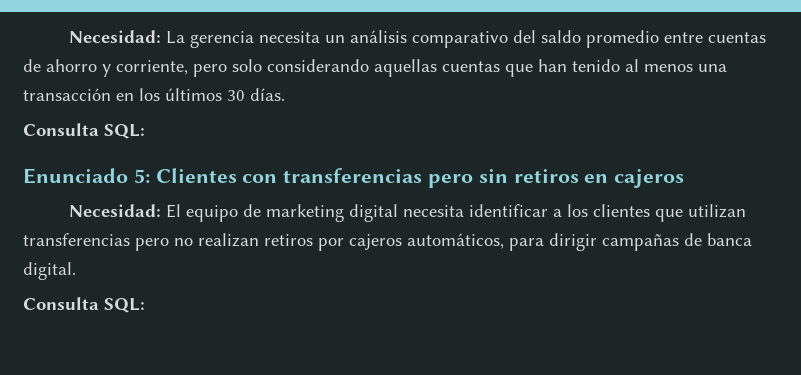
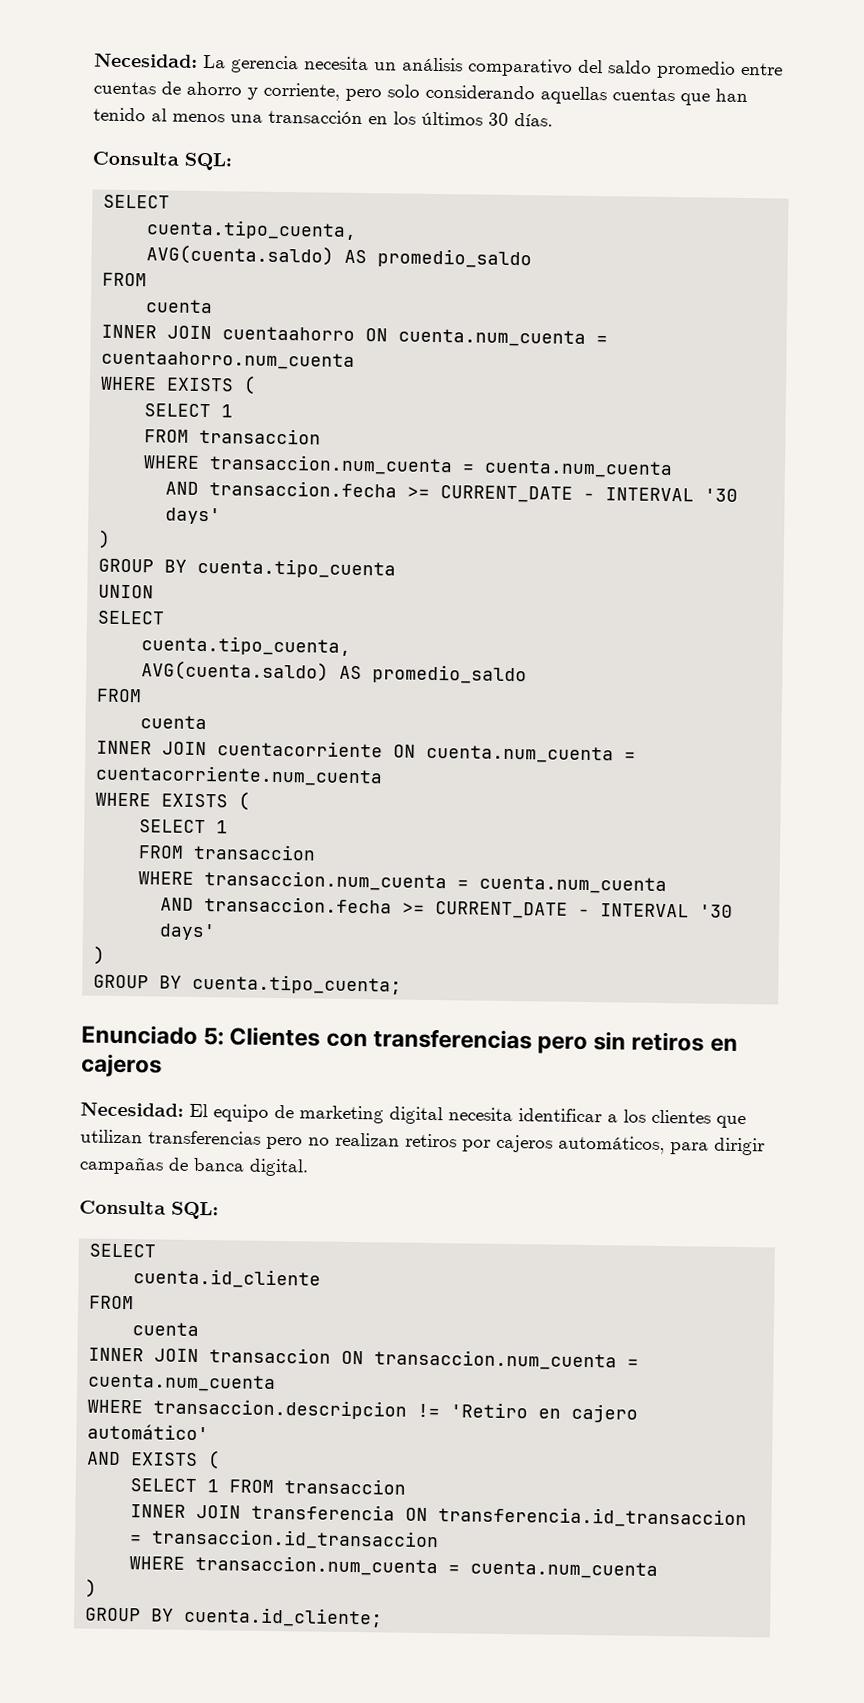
  Necesidad: La gerencia necesita un análisis comparativo del saldo promedio entre cuentas de ahorro y corriente, pero solo considerando aquellas cuentas que han tenido al menos una transacción en los últimos 30 días.
  Consulta SQL:
+ SELECT
+ cuenta.tipo_cuenta,
+ AVG(cuenta.saldo) AS promedio_saldo
+ FROM
+ cuenta
+ INNER JOIN cuentaahorro ON cuenta.num_cuenta = cuentaahorro.num_cuenta
+ WHERE EXISTS (
+ SELECT 1
+ FROM transaccion
+ WHERE transaccion.num_cuenta = cuenta.num_cuenta
+ AND transaccion.fecha >= CURRENT_DATE - INTERVAL '30 days'
+ )
+ GROUP BY cuenta.tipo_cuenta
+ UNION
+ SELECT
+ cuenta.tipo_cuenta,
+ AVG(cuenta.saldo) AS promedio_saldo
+ FROM
+ cuenta
+ INNER JOIN cuentacorriente ON cuenta.num_cuenta = cuentacorriente.num_cuenta
+ WHERE EXISTS (
+ SELECT 1
+ FROM transaccion
+ WHERE transaccion.num_cuenta = cuenta.num_cuenta
+ AND transaccion.fecha >= CURRENT_DATE - INTERVAL '30 days'
+ )
+ GROUP BY cuenta.tipo_cuenta;
  Necesidad: El equipo de marketing digital necesita identificar a los clientes que utilizan transferencias pero no realizan retiros por cajeros automáticos, para dirigir campañas de banca digital.
  Consulta SQL:
+ SELECT
+ cuenta.id_cliente
+ FROM
+ cuenta
+ INNER JOIN transaccion ON transaccion.num_cuenta = cuenta.num_cuenta
+ WHERE transaccion.descripcion != 'Retiro en cajero automático'
+ AND EXISTS (
+ SELECT 1 FROM transaccion
+ INNER JOIN transferencia ON transferencia.id_transaccion = transaccion.id_transaccion
+ WHERE transaccion.num_cuenta = cuenta.num_cuenta
+ )
+ GROUP BY cuenta.id_cliente;

